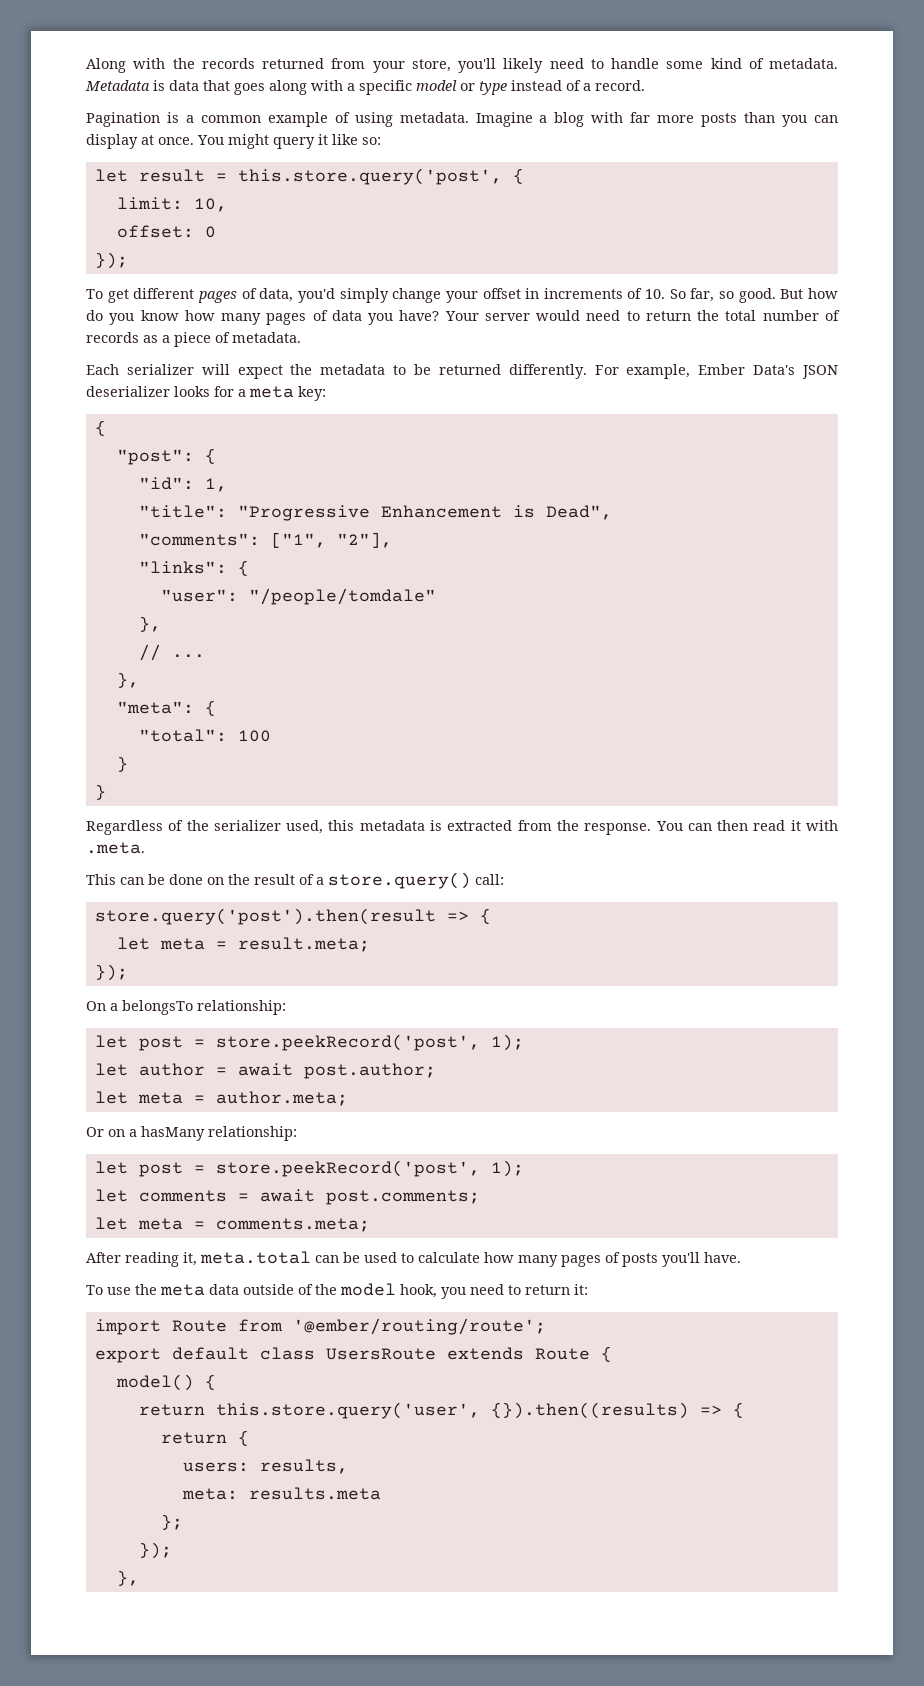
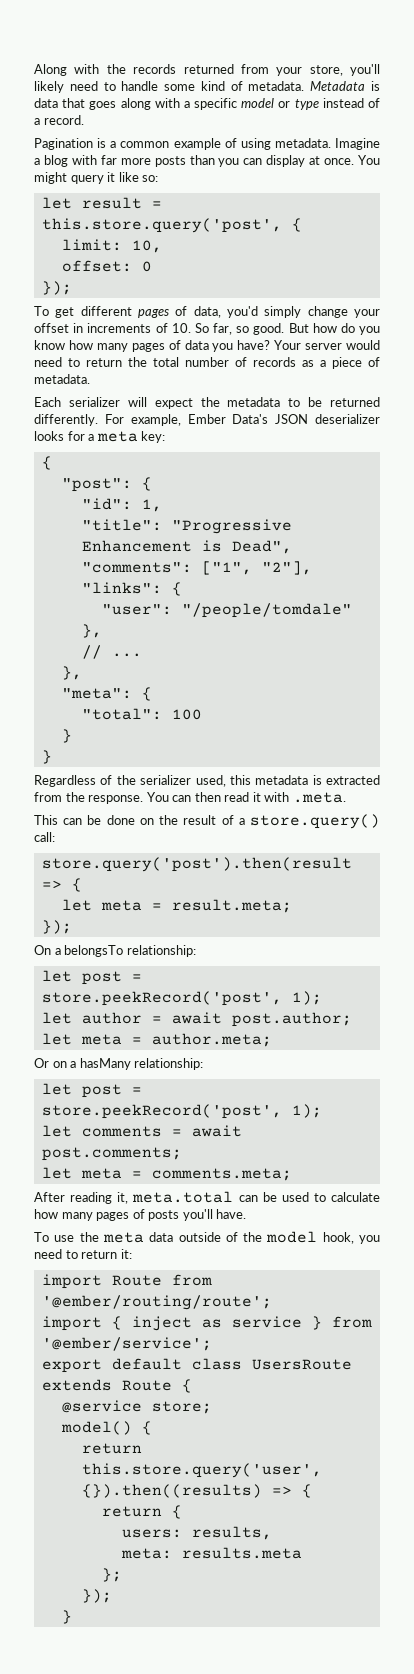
+ import { inject as service } from '@ember/service';
+ @service store;
  };
  });
- },
+ }

